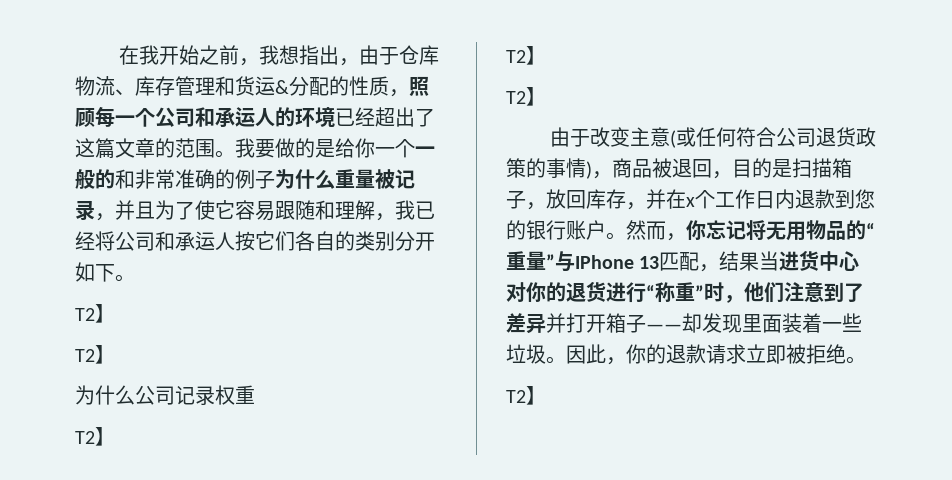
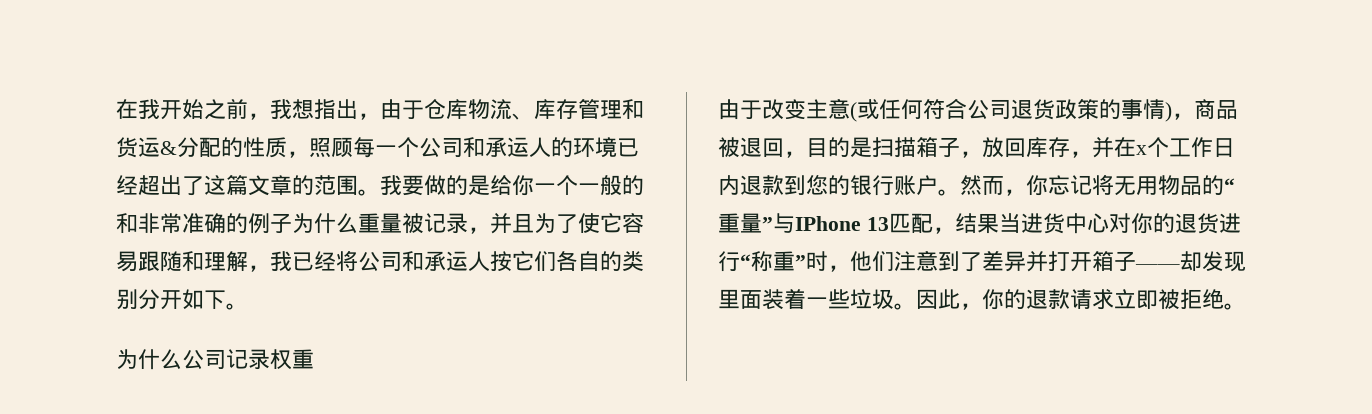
  我要做的是给你一个一般的和非常准确的例子为什么重量被记录，并且为了使它容易跟随和理解，我已经将公司和承运人按它们各自的类别分开如下。
- T2】
- T2】
  为什么公司记录权重
- T2】
- T2】
- T2】
  因此，你的退款请求立即被拒绝。
- T2】

